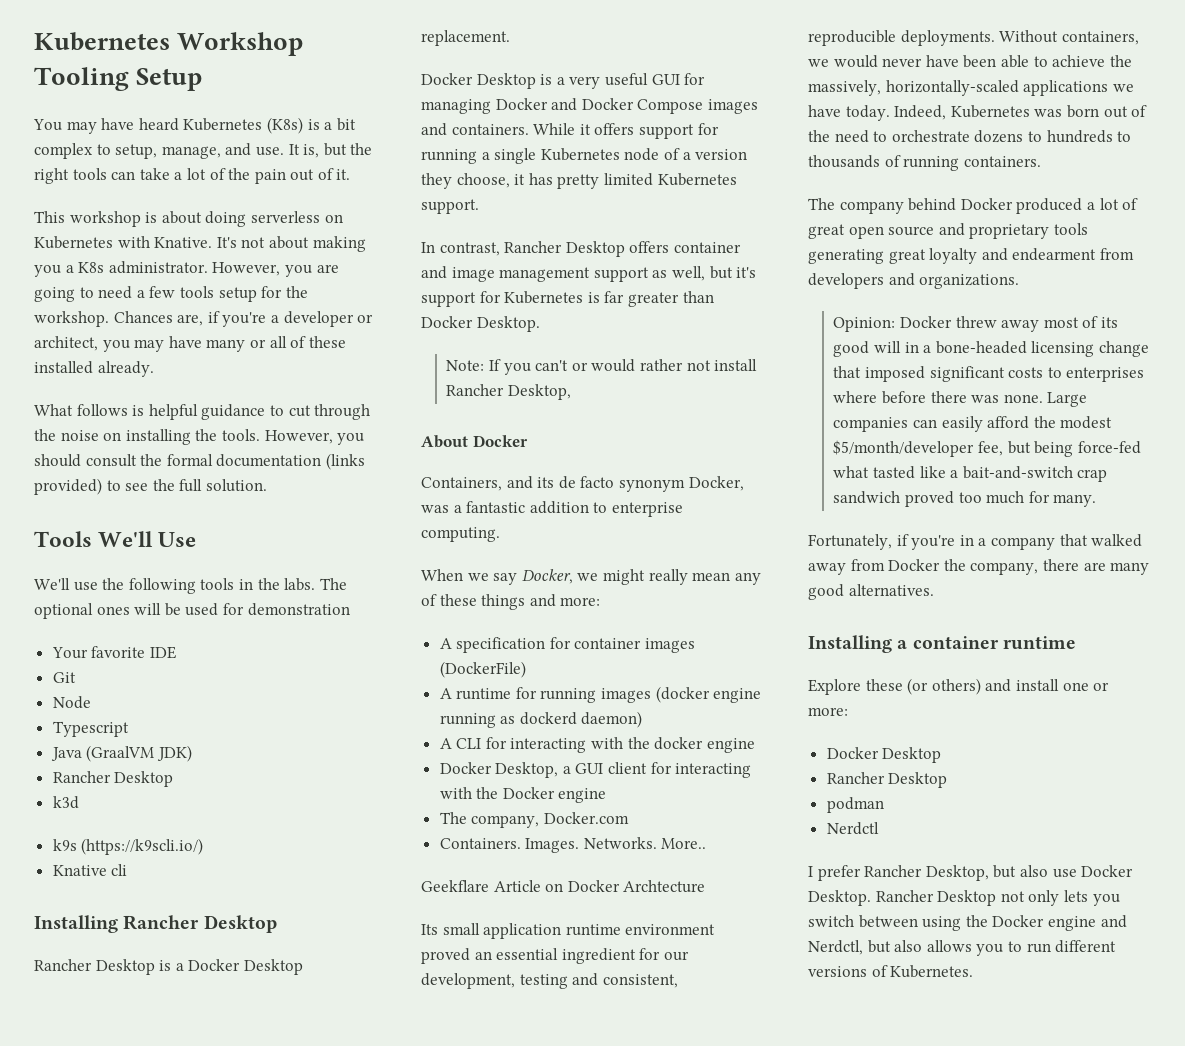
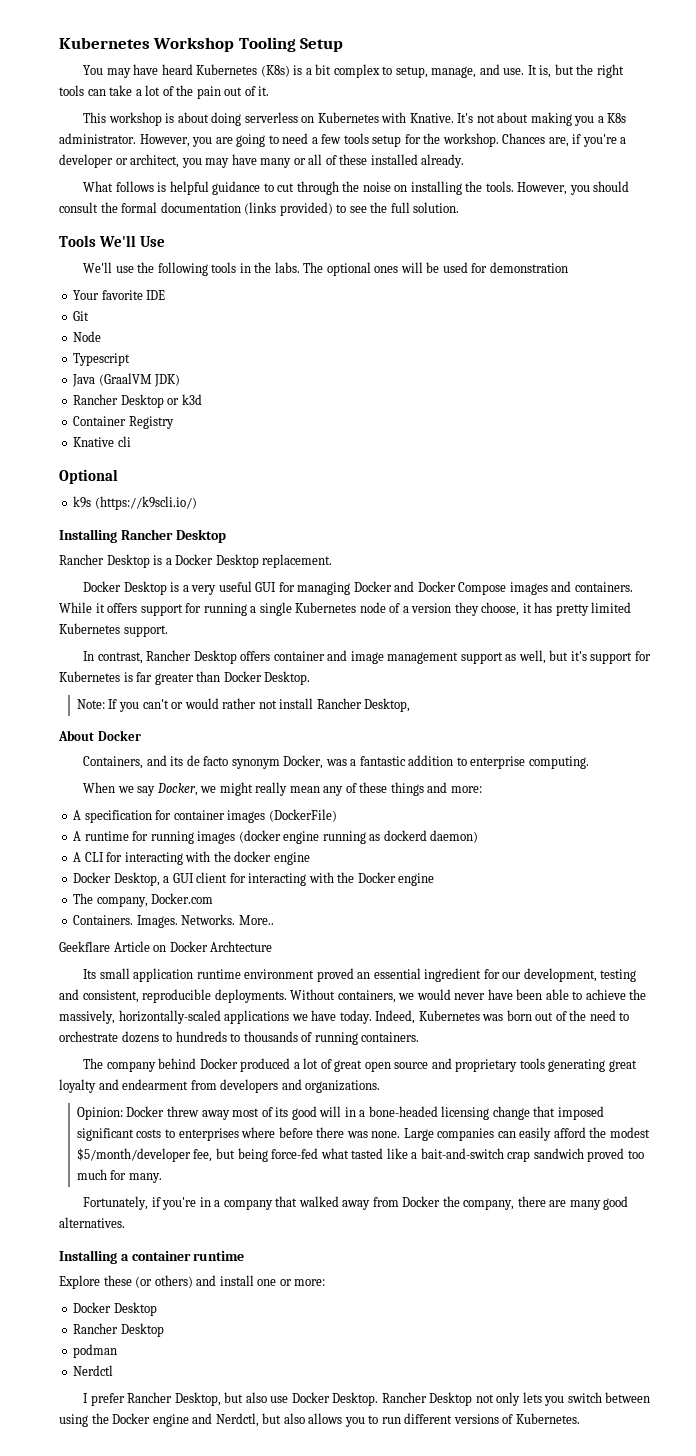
  Java (GraalVM JDK)
- Rancher Desktop
- k3d
+ Rancher Desktop or k3d
+ Container Registry
+ Knative cli
+ Optional
- Knative cli

